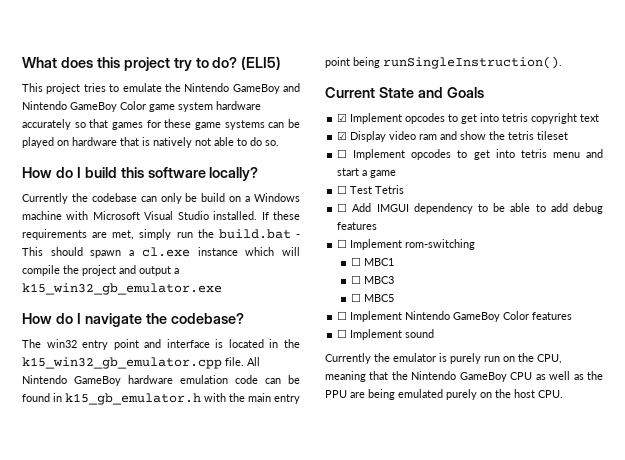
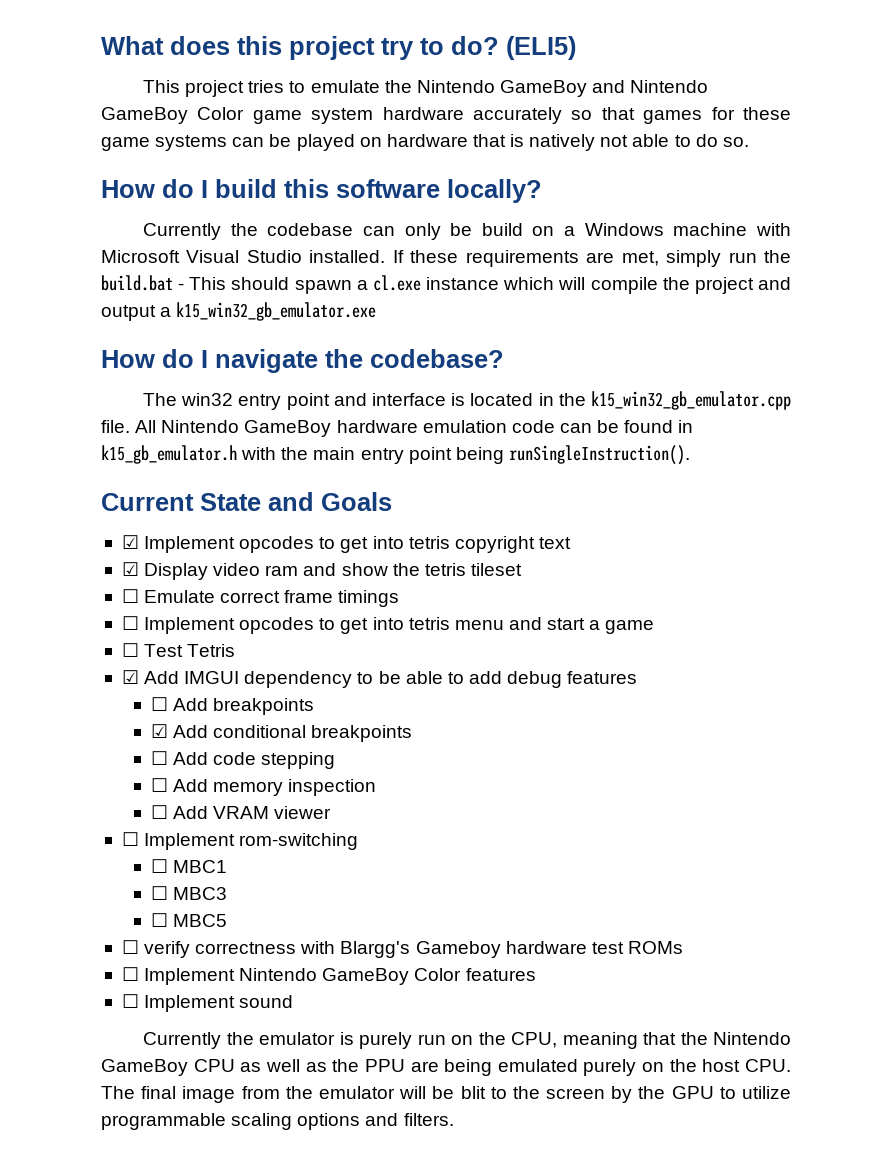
+ ☐ Emulate correct frame timings
- ☐ Add IMGUI dependency to be able to add debug features
+ ☑ Add IMGUI dependency to be able to add debug features
+ ☐ Add breakpoints
+ ☑ Add conditional breakpoints
+ ☐ Add code stepping
+ ☐ Add memory inspection
+ ☐ Add VRAM viewer
+ ☐ verify correctness with Blargg's Gameboy hardware test ROMs
- Currently the emulator is purely run on the CPU, meaning that the Nintendo GameBoy CPU as well as the PPU are being emulated purely on the host CPU.
+ Currently the emulator is purely run on the CPU, meaning that the Nintendo GameBoy CPU as well as the PPU are being emulated purely on the host CPU. The final image from the emulator will be blit to the screen by the GPU to utilize programmable scaling options and filters.

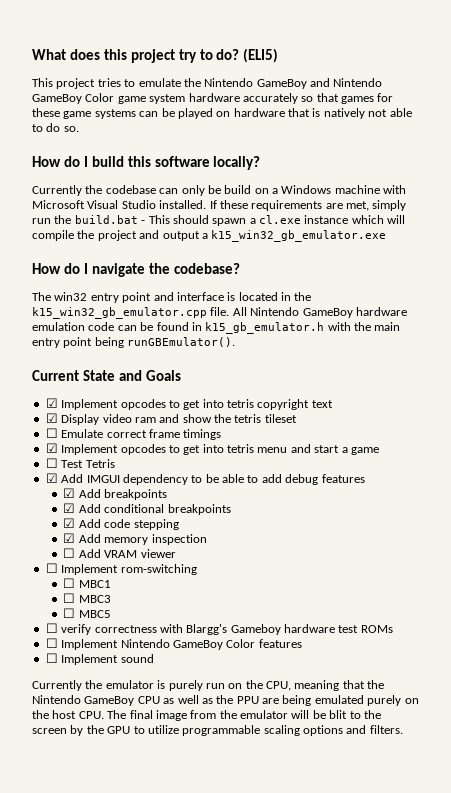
- All Nintendo GameBoy hardware emulation code can be found in k15_gb_emulator.h with the main entry point being runSingleInstruction().
+ All Nintendo GameBoy hardware emulation code can be found in k15_gb_emulator.h with the main entry point being runGBEmulator().
- ☐ Implement opcodes to get into tetris menu and start a game
+ ☑ Implement opcodes to get into tetris menu and start a game
- ☐ Add breakpoints
+ ☑ Add breakpoints
- ☐ Add code stepping
+ ☑ Add code stepping
- ☐ Add memory inspection
+ ☑ Add memory inspection

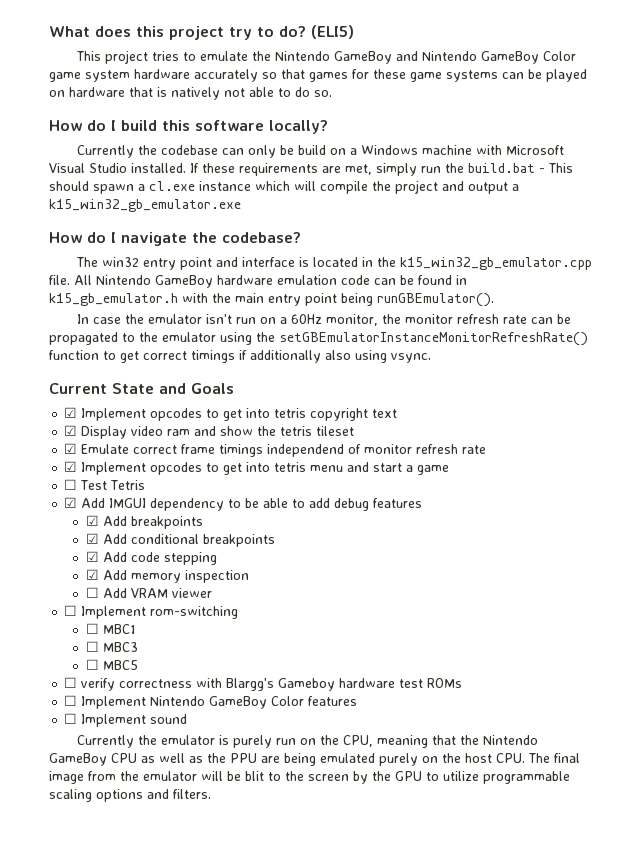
+ In case the emulator isn't run on a 60Hz monitor, the monitor refresh rate can be propagated to the emulator using the setGBEmulatorInstanceMonitorRefreshRate() function to get correct timings if additionally also using vsync.
- ☐ Emulate correct frame timings
+ ☑ Emulate correct frame timings independend of monitor refresh rate

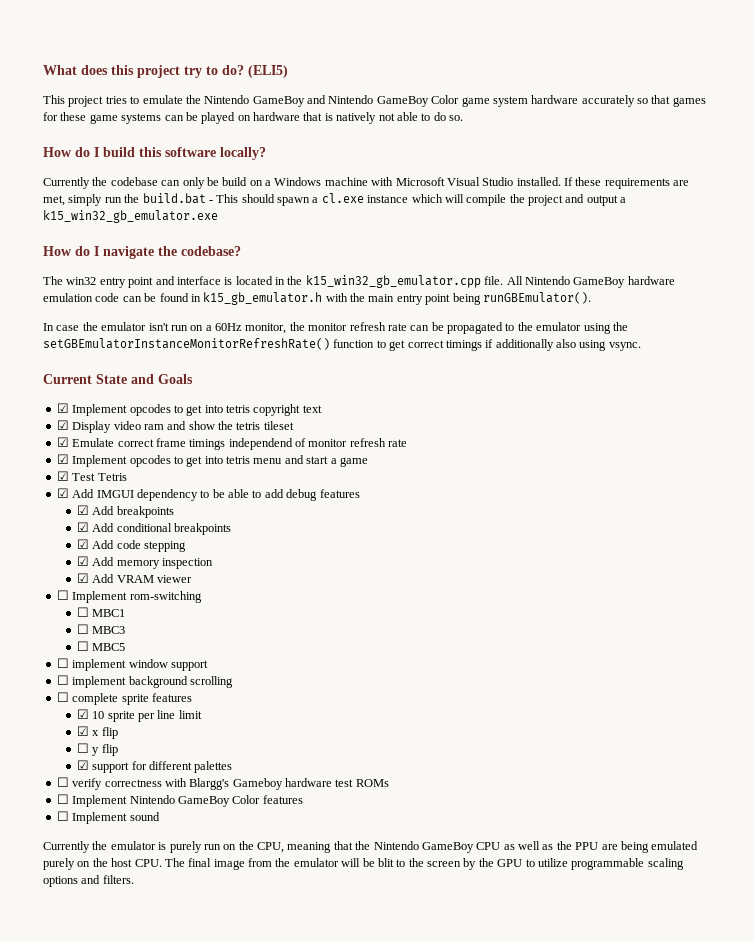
- ☐ Test Tetris
+ ☑ Test Tetris
- ☐ Add VRAM viewer
+ ☑ Add VRAM viewer
+ ☐ implement window support
+ ☐ implement background scrolling
+ ☐ complete sprite features
+ ☑ 10 sprite per line limit
+ ☑ x flip
+ ☐ y flip
+ ☑ support for different palettes

